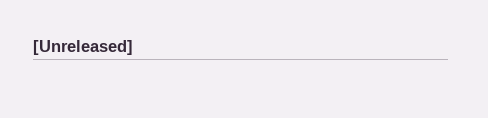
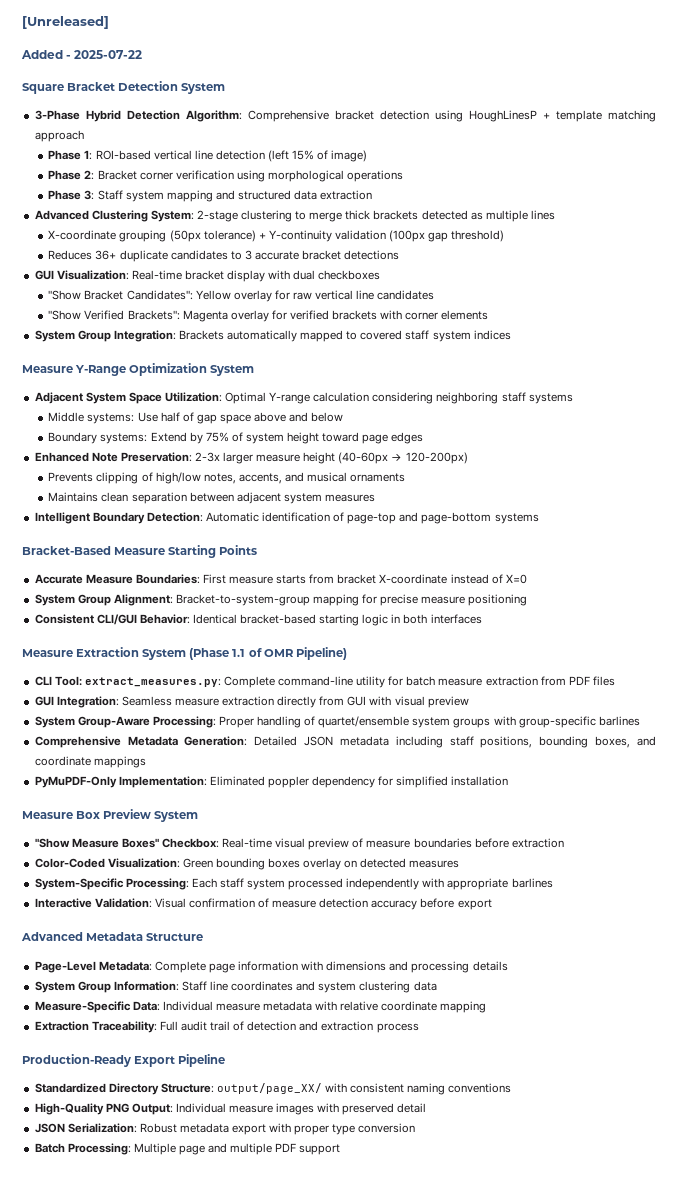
+ Added - 2025-07-22
+ Square Bracket Detection System
+ 3-Phase Hybrid Detection Algorithm: Comprehensive bracket detection using HoughLinesP + template matching approach
+ Phase 1: ROI-based vertical line detection (left 15% of image)
+ Phase 2: Bracket corner verification using morphological operations
+ Phase 3: Staff system mapping and structured data extraction
+ Advanced Clustering System: 2-stage clustering to merge thick brackets detected as multiple lines
+ X-coordinate grouping (50px tolerance) + Y-continuity validation (100px gap threshold)
+ Reduces 36+ duplicate candidates to 3 accurate bracket detections
+ GUI Visualization: Real-time bracket display with dual checkboxes
+ "Show Bracket Candidates": Yellow overlay for raw vertical line candidates
+ "Show Verified Brackets": Magenta overlay for verified brackets with corner elements
+ System Group Integration: Brackets automatically mapped to covered staff system indices
+ Measure Y-Range Optimization System
+ Adjacent System Space Utilization: Optimal Y-range calculation considering neighboring staff systems
+ Middle systems: Use half of gap space above and below
+ Boundary systems: Extend by 75% of system height toward page edges
+ Enhanced Note Preservation: 2-3x larger measure height (40-60px → 120-200px)
+ Prevents clipping of high/low notes, accents, and musical ornaments
+ Maintains clean separation between adjacent system measures
+ Intelligent Boundary Detection: Automatic identification of page-top and page-bottom systems
+ Bracket-Based Measure Starting Points
+ Accurate Measure Boundaries: First measure starts from bracket X-coordinate instead of X=0
+ System Group Alignment: Bracket-to-system-group mapping for precise measure positioning
+ Consistent CLI/GUI Behavior: Identical bracket-based starting logic in both interfaces
+ Measure Extraction System (Phase 1.1 of OMR Pipeline)
+ CLI Tool: extract_measures.py: Complete command-line utility for batch measure extraction from PDF files
+ GUI Integration: Seamless measure extraction directly from GUI with visual preview
+ System Group-Aware Processing: Proper handling of quartet/ensemble system groups with group-specific barlines
+ Comprehensive Metadata Generation: Detailed JSON metadata including staff positions, bounding boxes, and coordinate mappings
+ PyMuPDF-Only Implementation: Eliminated poppler dependency for simplified installation
+ Measure Box Preview System
+ "Show Measure Boxes" Checkbox: Real-time visual preview of measure boundaries before extraction
+ Color-Coded Visualization: Green bounding boxes overlay on detected measures
+ System-Specific Processing: Each staff system processed independently with appropriate barlines
+ Interactive Validation: Visual confirmation of measure detection accuracy before export
+ Advanced Metadata Structure
+ Page-Level Metadata: Complete page information with dimensions and processing details
+ System Group Information: Staff line coordinates and system clustering data
+ Measure-Specific Data: Individual measure metadata with relative coordinate mapping
+ Extraction Traceability: Full audit trail of detection and extraction process
+ Production-Ready Export Pipeline
+ Standardized Directory Structure: output/page_XX/ with consistent naming conventions
+ High-Quality PNG Output: Individual measure images with preserved detail
+ JSON Serialization: Robust metadata export with proper type conversion
+ Batch Processing: Multiple page and multiple PDF support

